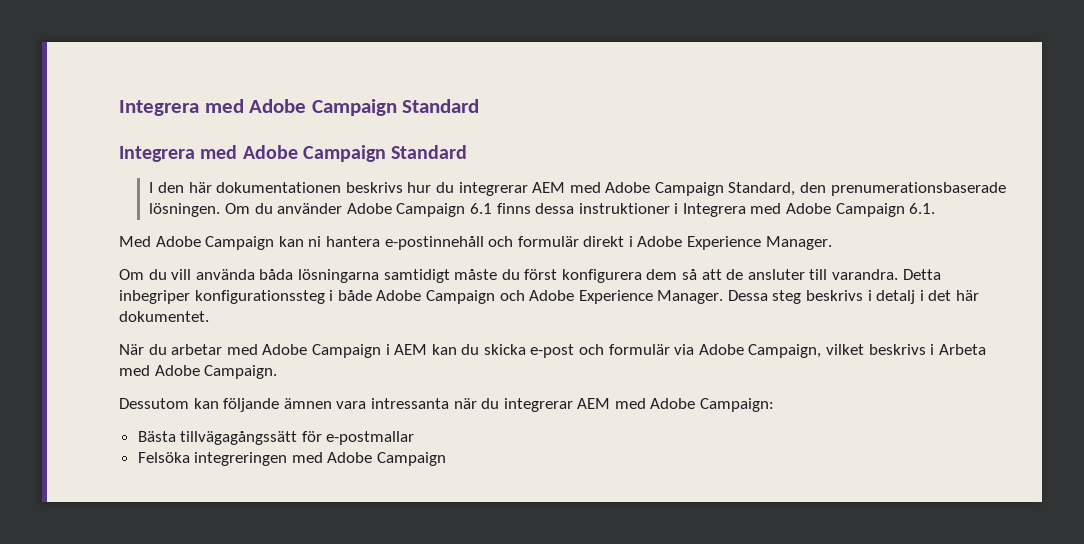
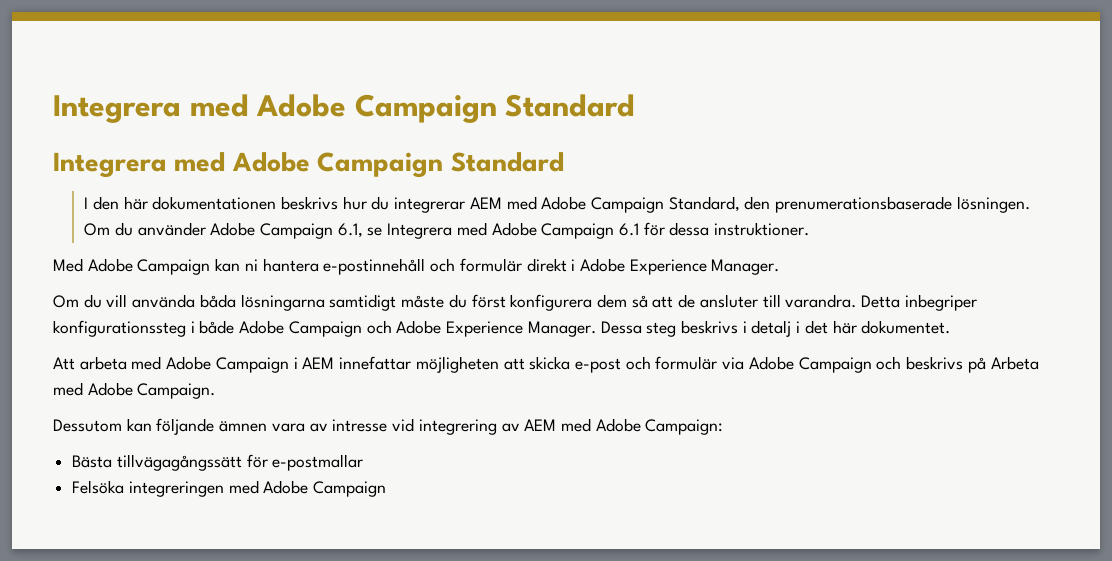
- Om du använder Adobe Campaign 6.1 finns dessa instruktioner i Integrera med Adobe Campaign 6.1.
+ Om du använder Adobe Campaign 6.1, se Integrera med Adobe Campaign 6.1 för dessa instruktioner.
- När du arbetar med Adobe Campaign i AEM kan du skicka e-post och formulär via Adobe Campaign, vilket beskrivs i Arbeta med Adobe Campaign.
+ Att arbeta med Adobe Campaign i AEM innefattar möjligheten att skicka e-post och formulär via Adobe Campaign och beskrivs på Arbeta med Adobe Campaign.
- Dessutom kan följande ämnen vara intressanta när du integrerar AEM med Adobe Campaign:
+ Dessutom kan följande ämnen vara av intresse vid integrering av AEM med Adobe Campaign:

